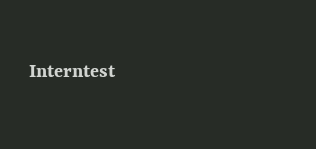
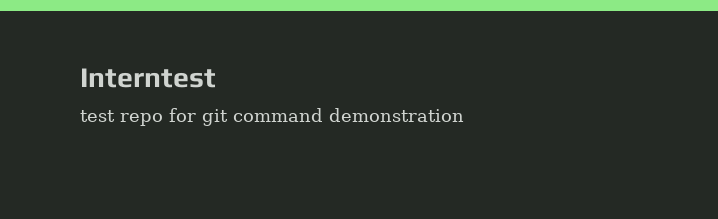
+ test repo for git command demonstration

